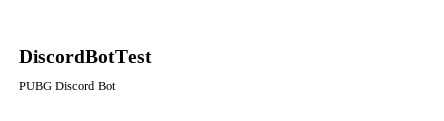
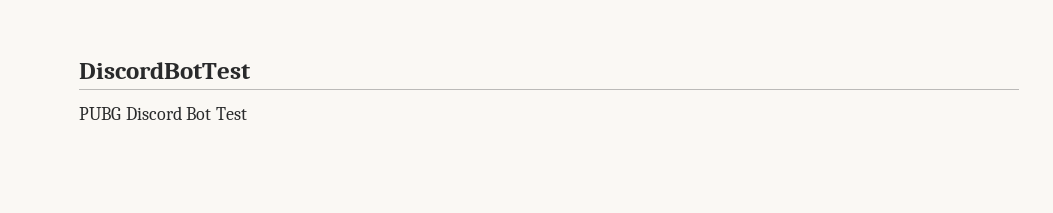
- PUBG Discord Bot
+ PUBG Discord Bot Test

